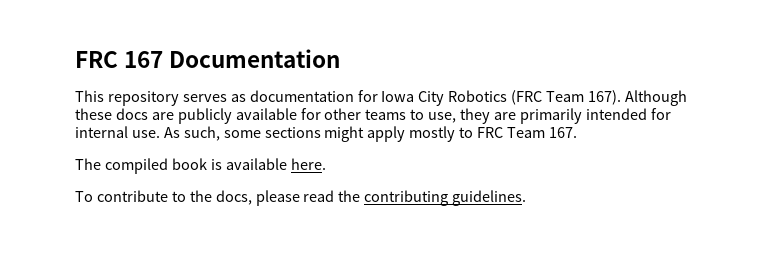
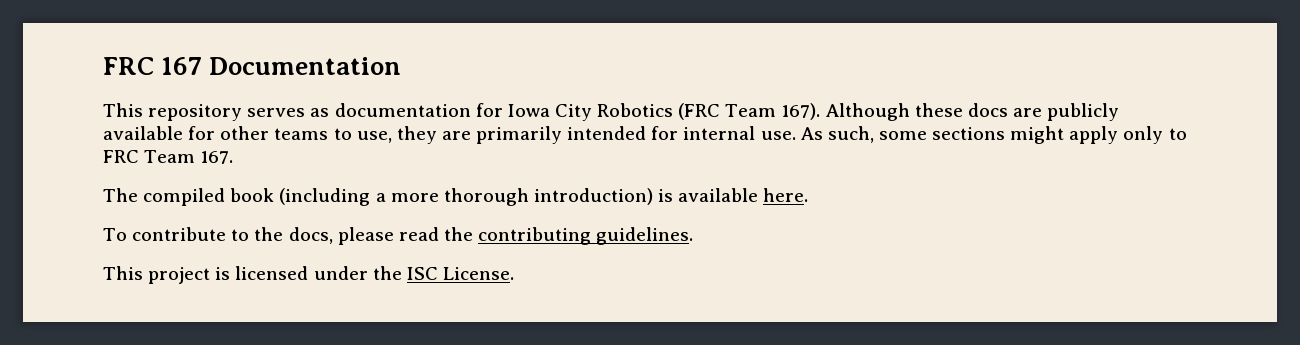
- As such, some sections might apply mostly to FRC Team 167.
+ As such, some sections might apply only to FRC Team 167.
- The compiled book is available here.
+ The compiled book (including a more thorough introduction) is available here.
+ This project is licensed under the ISC License.

